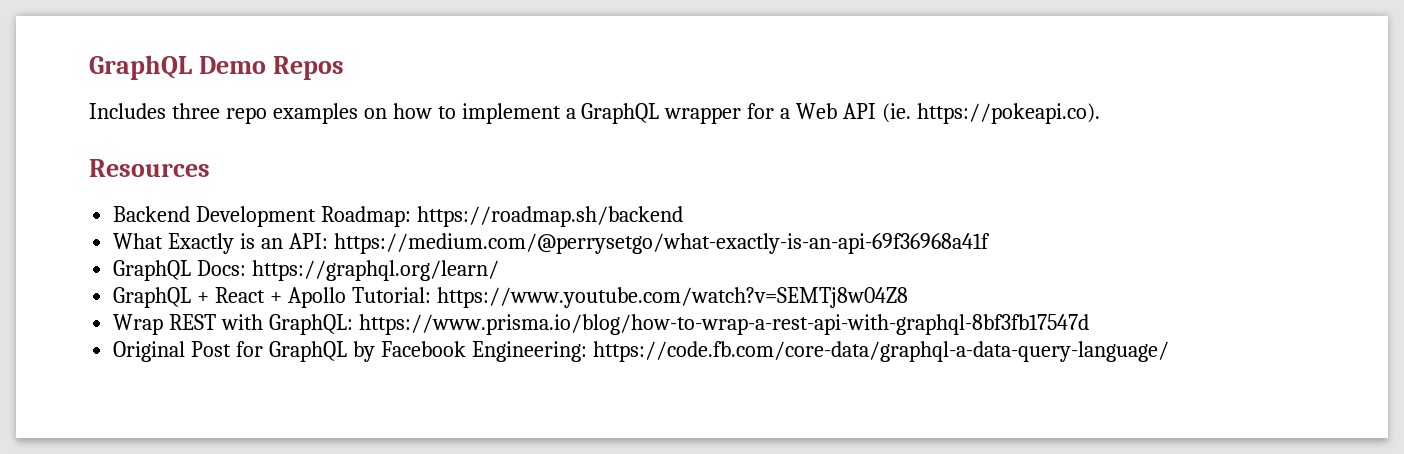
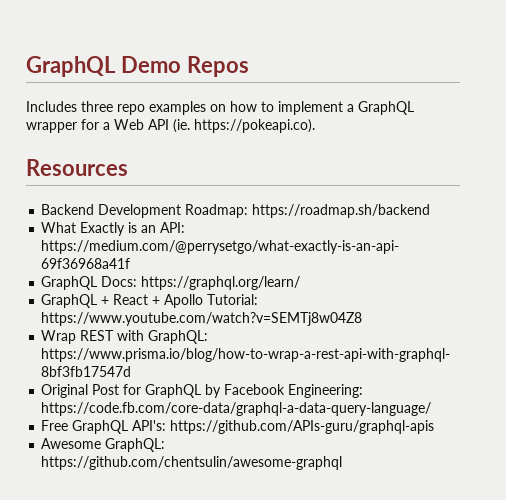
+ Free GraphQL API's: https://github.com/APIs-guru/graphql-apis
+ Awesome GraphQL: https://github.com/chentsulin/awesome-graphql

